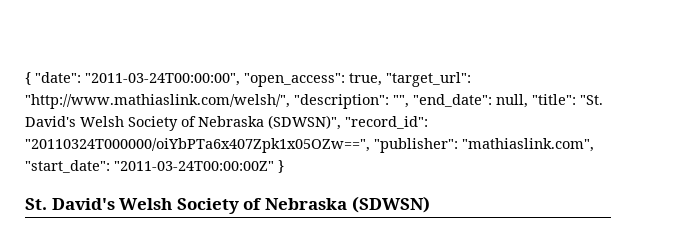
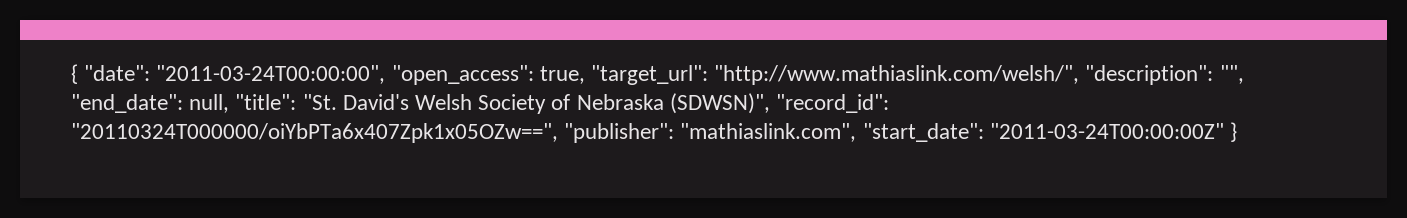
- St. David's Welsh Society of Nebraska (SDWSN)

